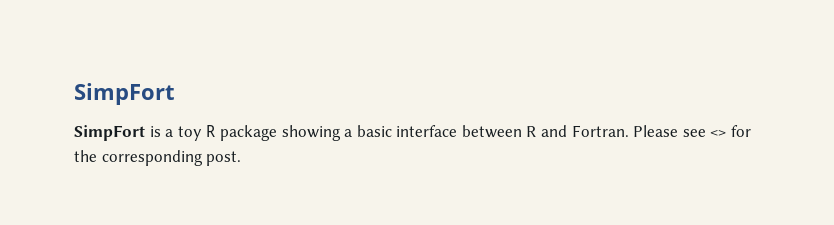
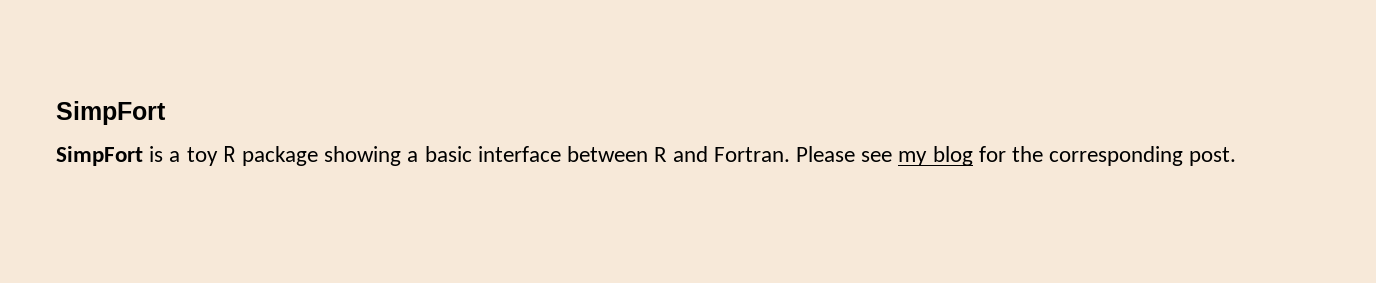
- Please see <> for the corresponding post.
+ Please see my blog for the corresponding post.

